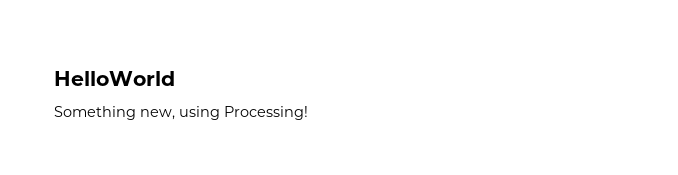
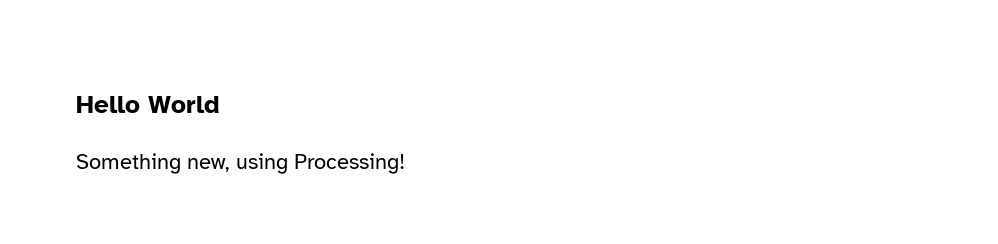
- HelloWorld
+ Hello World

